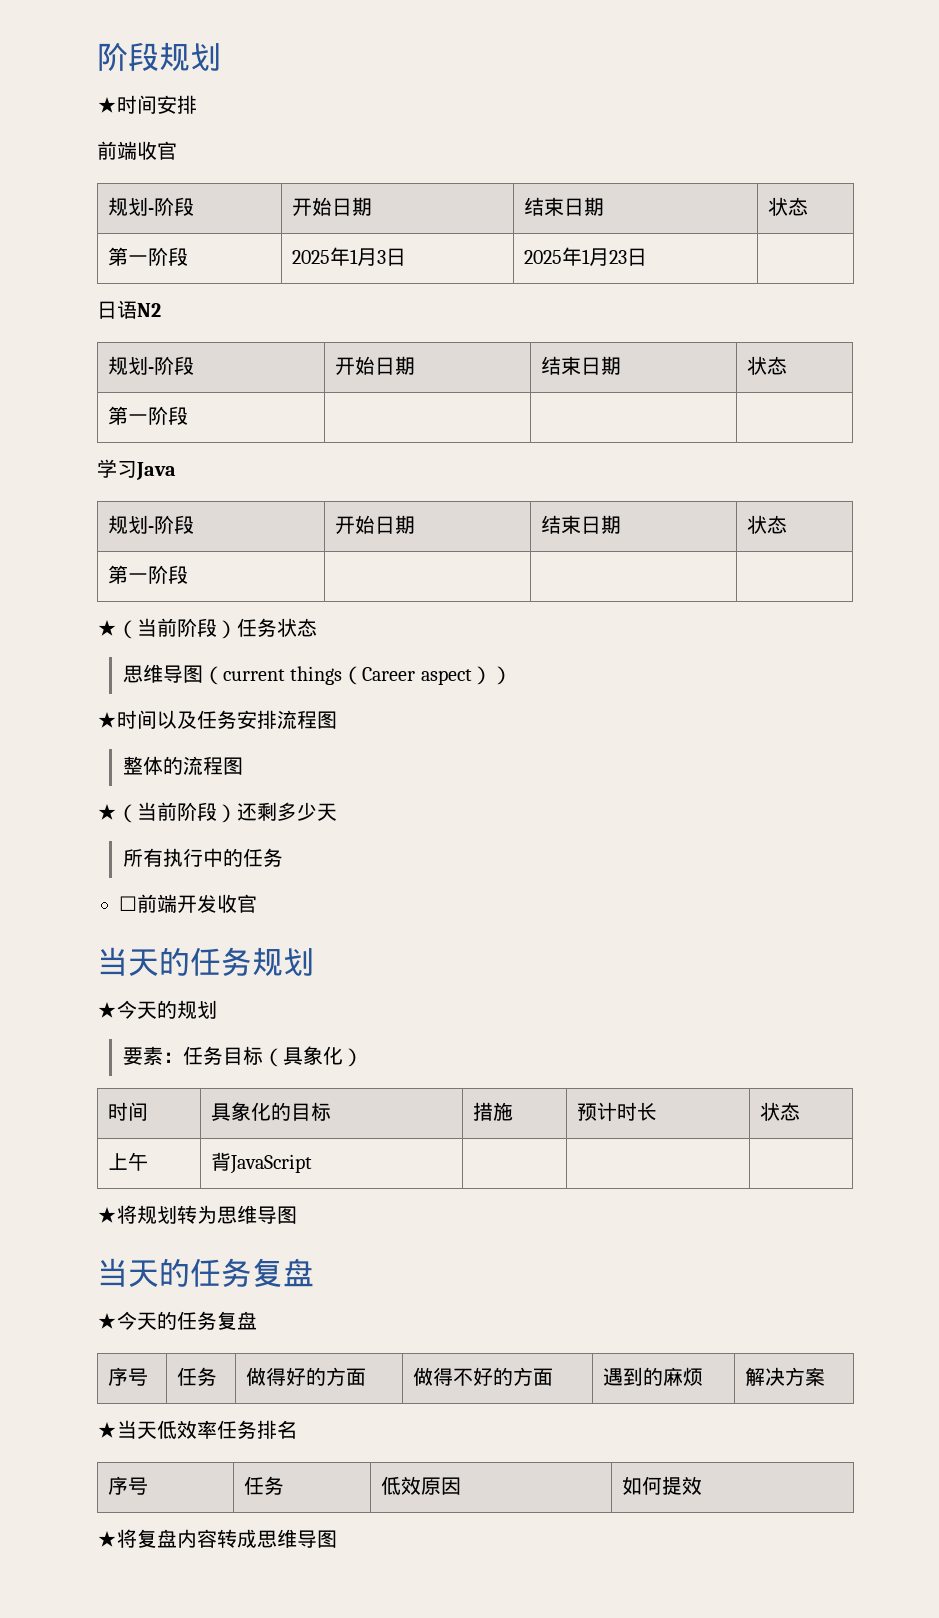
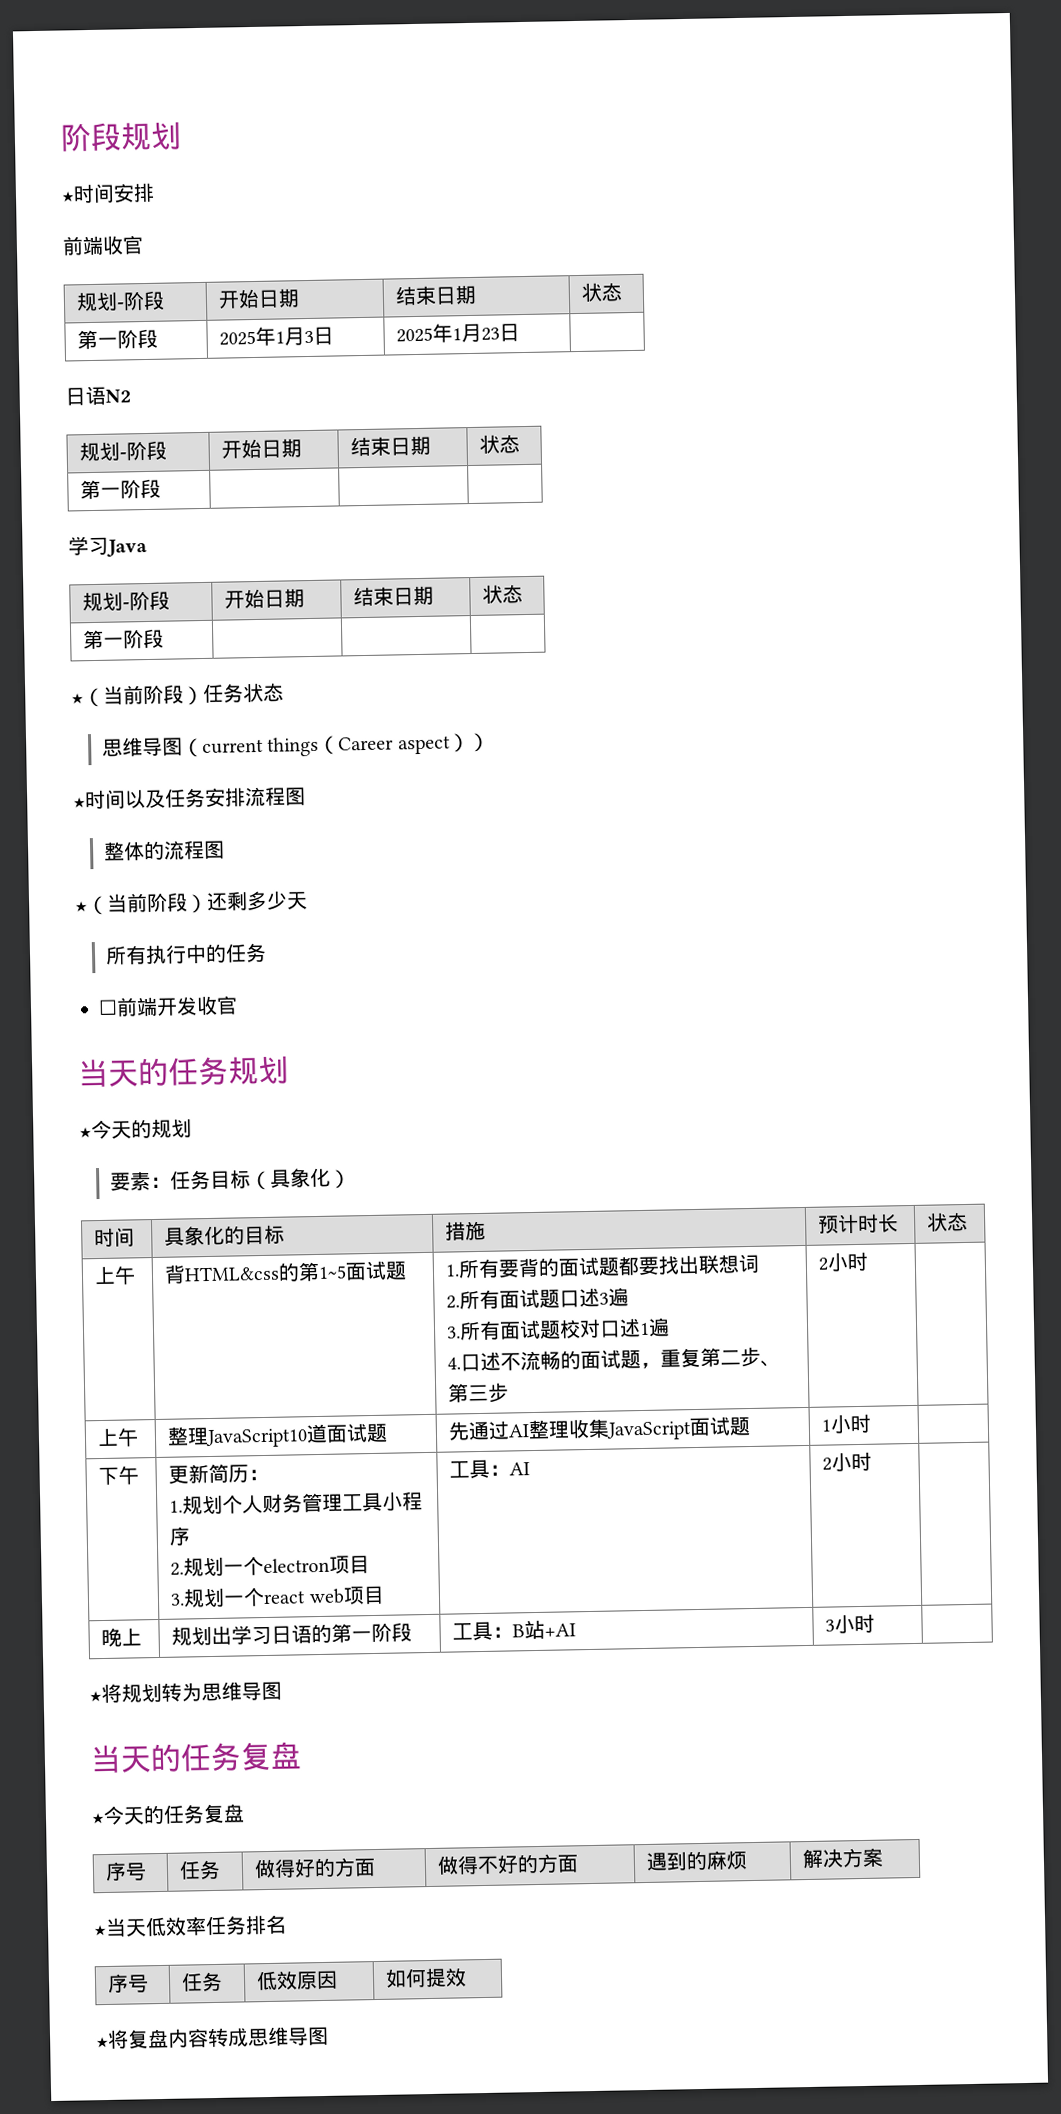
- 上午 | 背JavaScript | | |
+ 上午 | 背HTML&css的第1~5面试题 | 1.所有要背的面试题都要找出联想词
+ 2.所有面试题口述3遍
+ 3.所有面试题校对口述1遍
+ 4.口述不流畅的面试题，重复第二步、第三步 | 2小时 |
+ 上午 | 整理JavaScript10道面试题 | 先通过AI整理收集JavaScript面试题 | 1小时 |
+ 下午 | 更新简历：
+ 1.规划个人财务管理工具小程序
+ 2.规划一个electron项目
+ 3.规划一个react web项目 | 工具：AI | 2小时 |
+ 晚上 | 规划出学习日语的第一阶段 | 工具：B站+AI | 3小时 |

